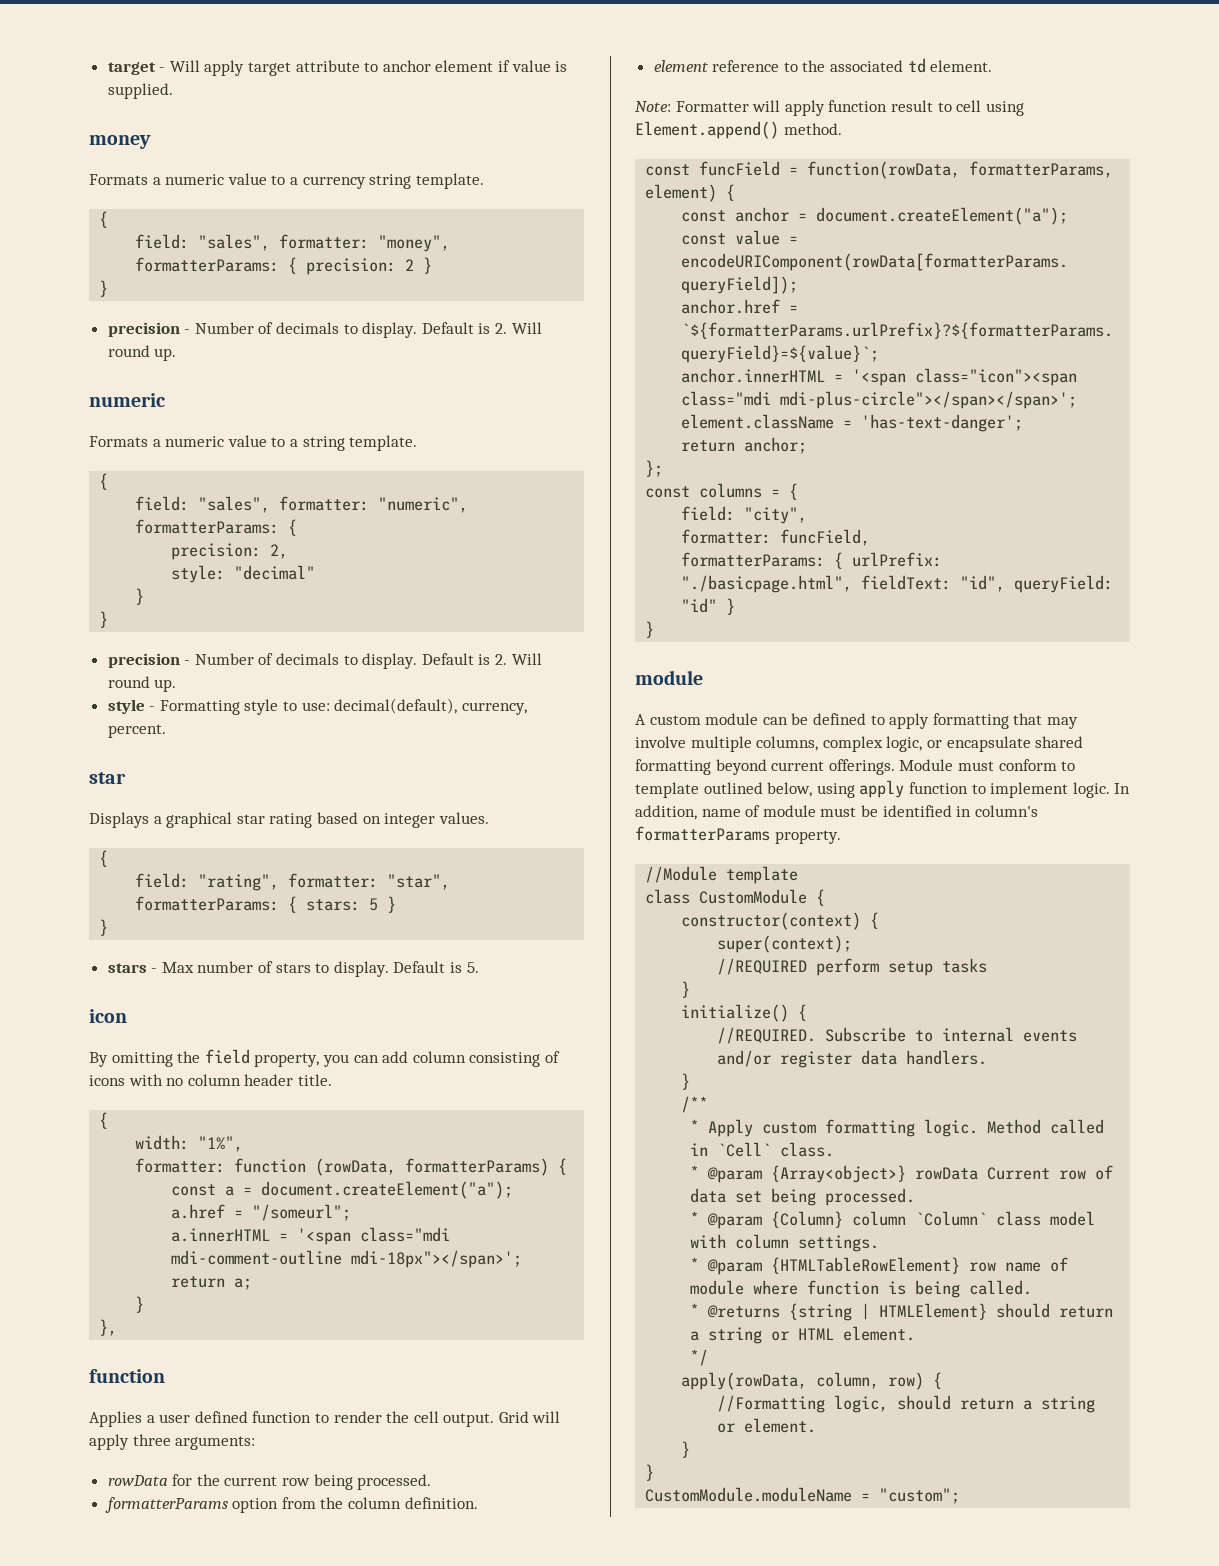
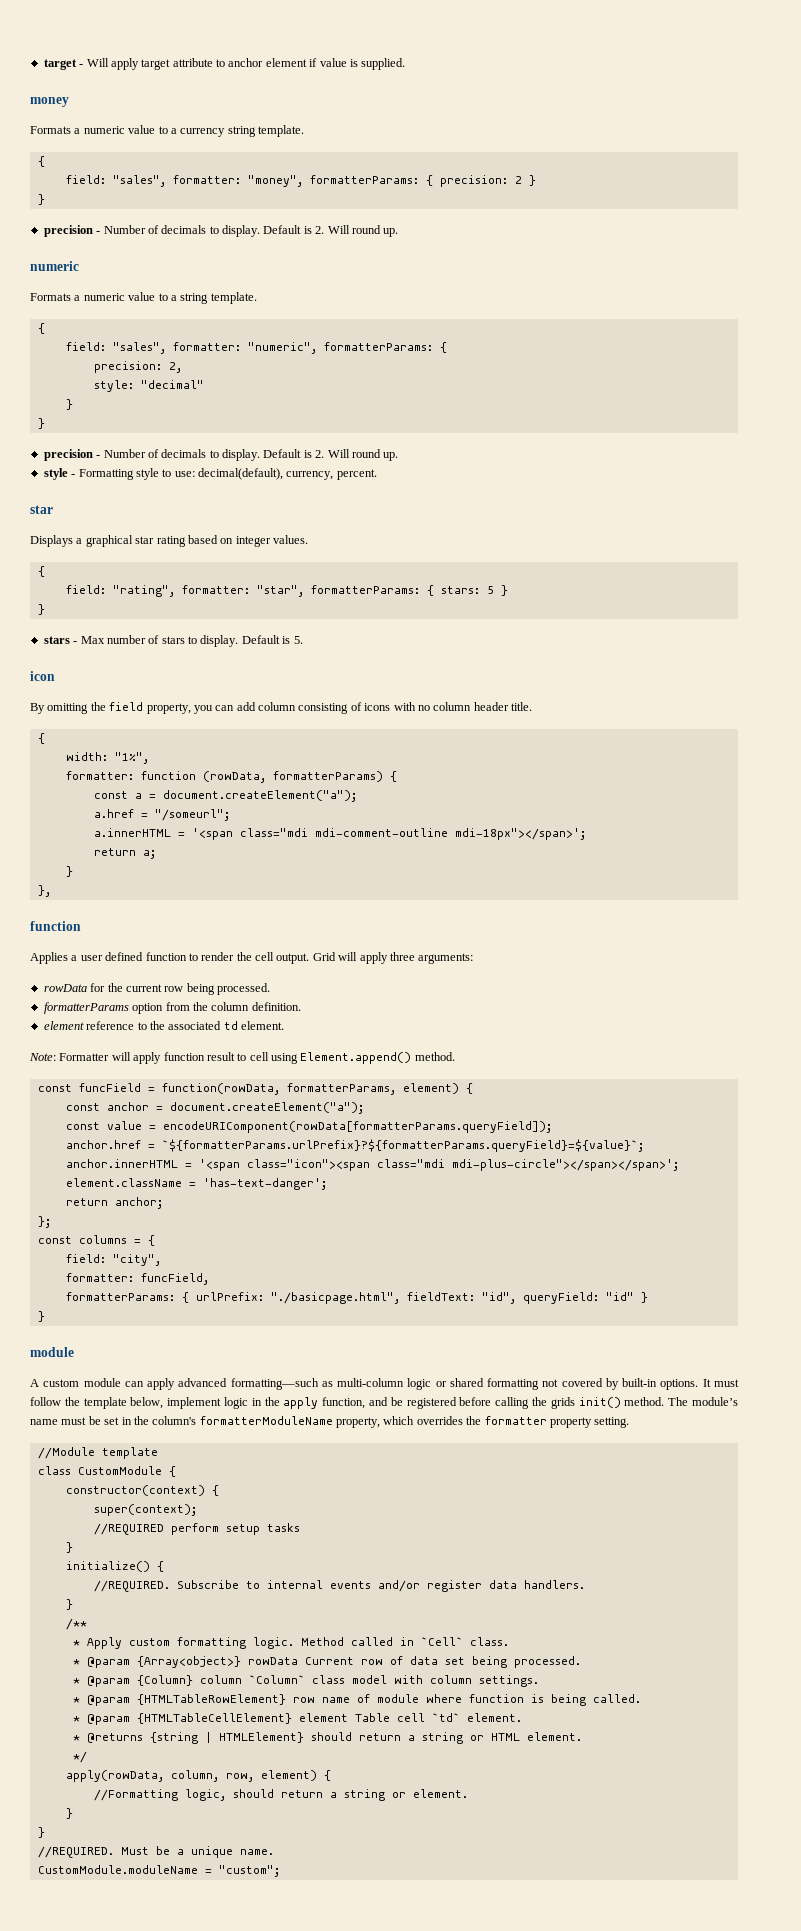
- A custom module can be defined to apply formatting that may involve multiple columns, complex logic, or encapsulate shared formatting beyond current offerings. Module must conform to template outlined below, using apply function to implement logic. In addition, name of module must be identified in column's formatterParams property.
+ A custom module can apply advanced formatting—such as multi-column logic or shared formatting not covered by built-in options. It must follow the template below, implement logic in the apply function, and be registered before calling the grids init() method. The module’s name must be set in the column's formatterModuleName property, which overrides the formatter property setting.
+ * @param {HTMLTableCellElement} element Table cell `td` element.
- apply(rowData, column, row) {
+ apply(rowData, column, row, element) {
+ //REQUIRED. Must be a unique name.

